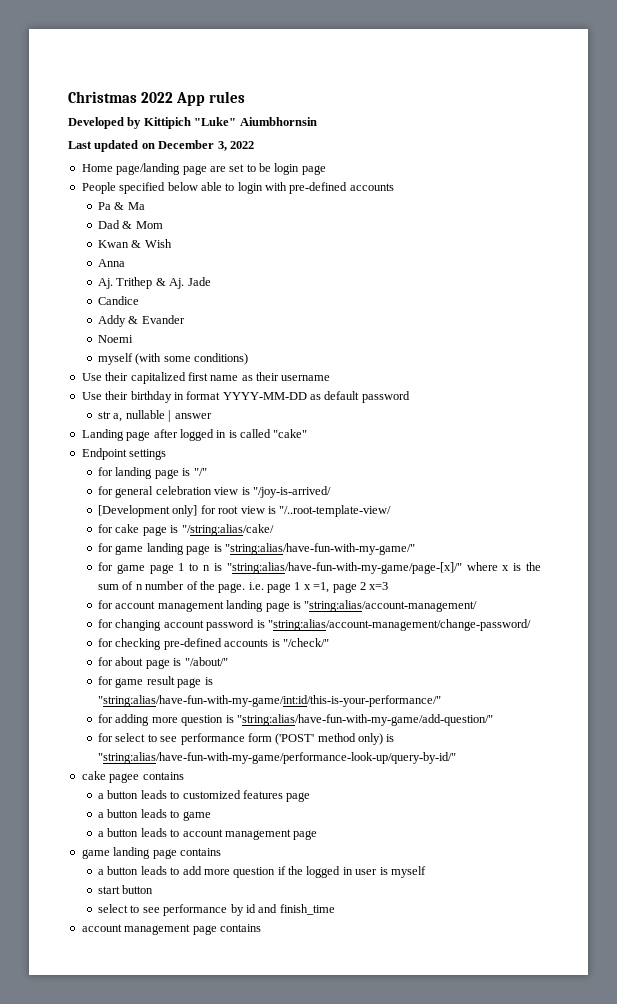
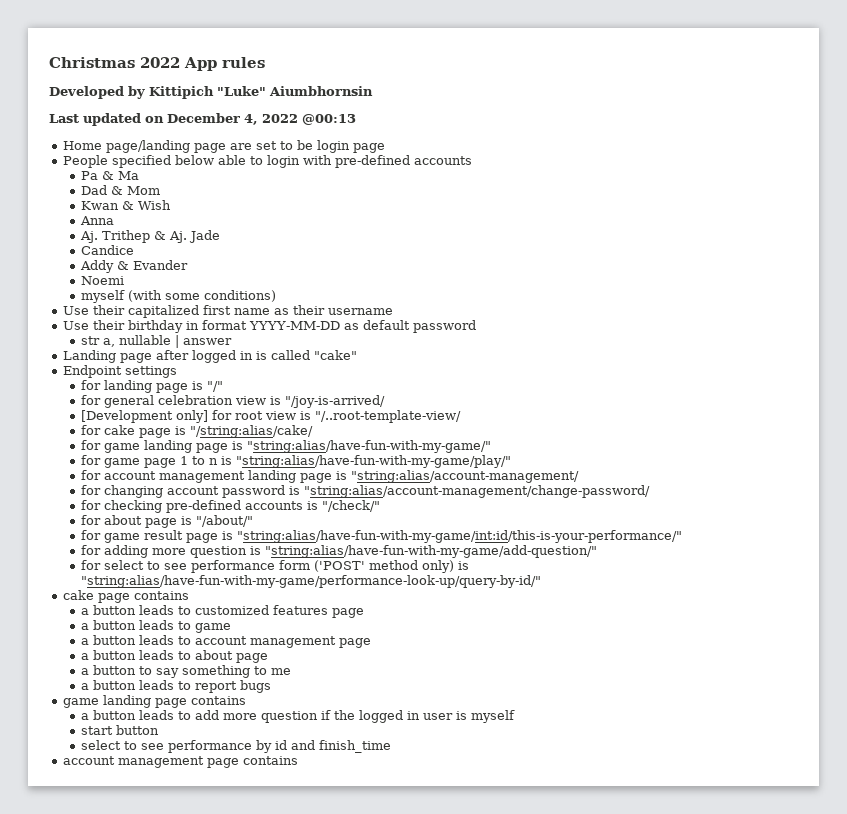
- Last updated on December 3, 2022
+ Last updated on December 4, 2022 @00:13
- for game page 1 to n is "string:alias/have-fun-with-my-game/page-[x]/" where x is the sum of n number of the page. i.e. page 1 x =1, page 2 x=3
+ for game page 1 to n is "string:alias/have-fun-with-my-game/play/"
- cake pagee contains
+ cake page contains
+ a button leads to about page
+ a button to say something to me
+ a button leads to report bugs

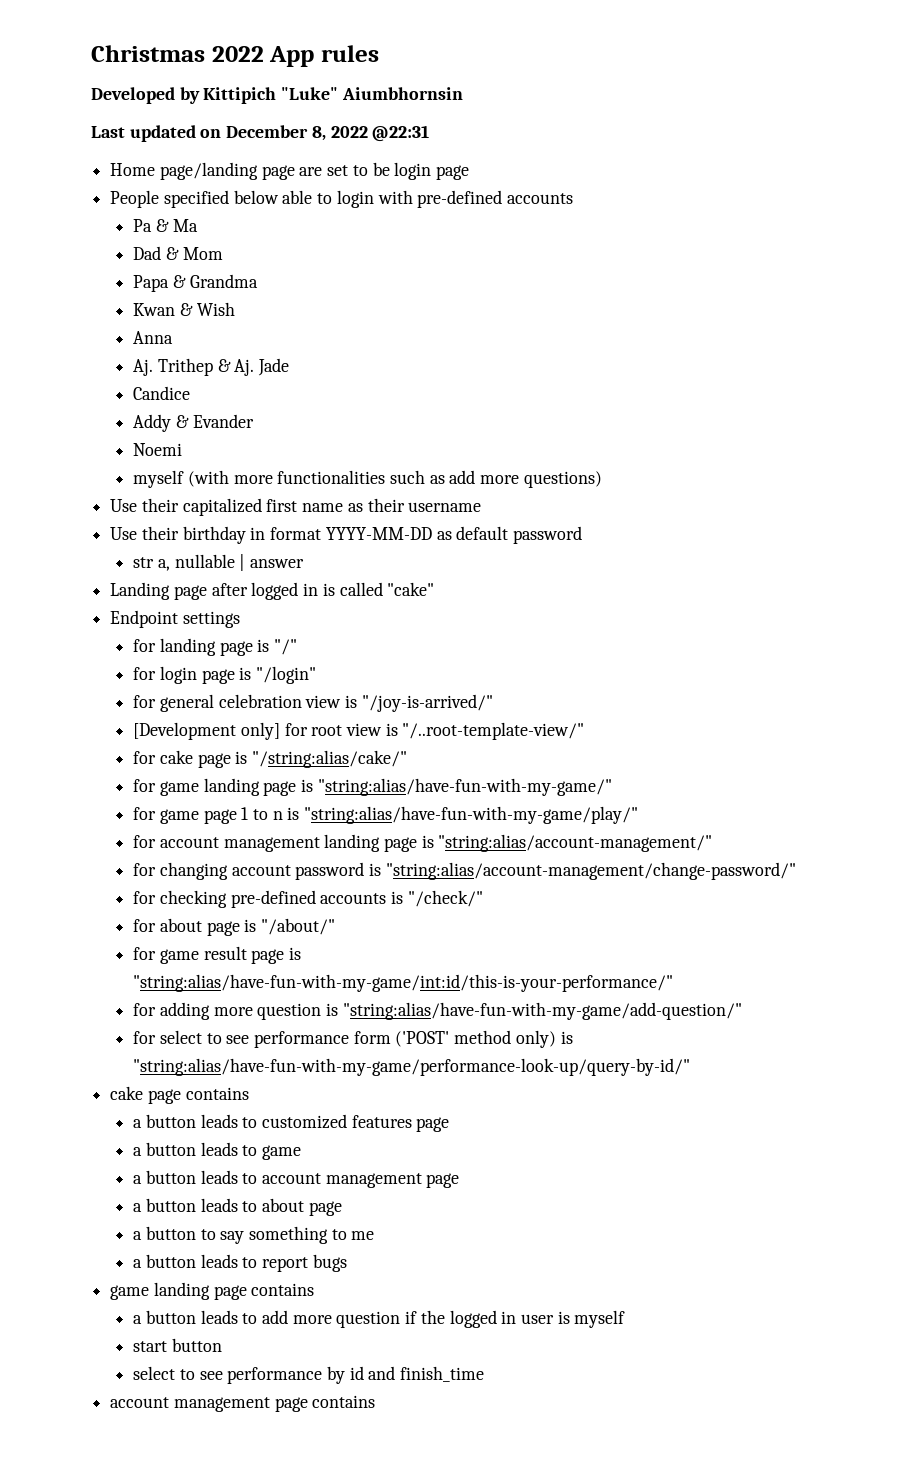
- Last updated on December 4, 2022 @00:13
+ Last updated on December 8, 2022 @22:31
+ Papa & Grandma
- myself (with some conditions)
+ myself (with more functionalities such as add more questions)
+ for login page is "/login"
- for general celebration view is "/joy-is-arrived/
+ for general celebration view is "/joy-is-arrived/"
- [Development only] for root view is "/..root-template-view/
+ [Development only] for root view is "/..root-template-view/"
- for cake page is "/string:alias/cake/
+ for cake page is "/string:alias/cake/"
- for account management landing page is "string:alias/account-management/
+ for account management landing page is "string:alias/account-management/"
- for changing account password is "string:alias/account-management/change-password/
+ for changing account password is "string:alias/account-management/change-password/"

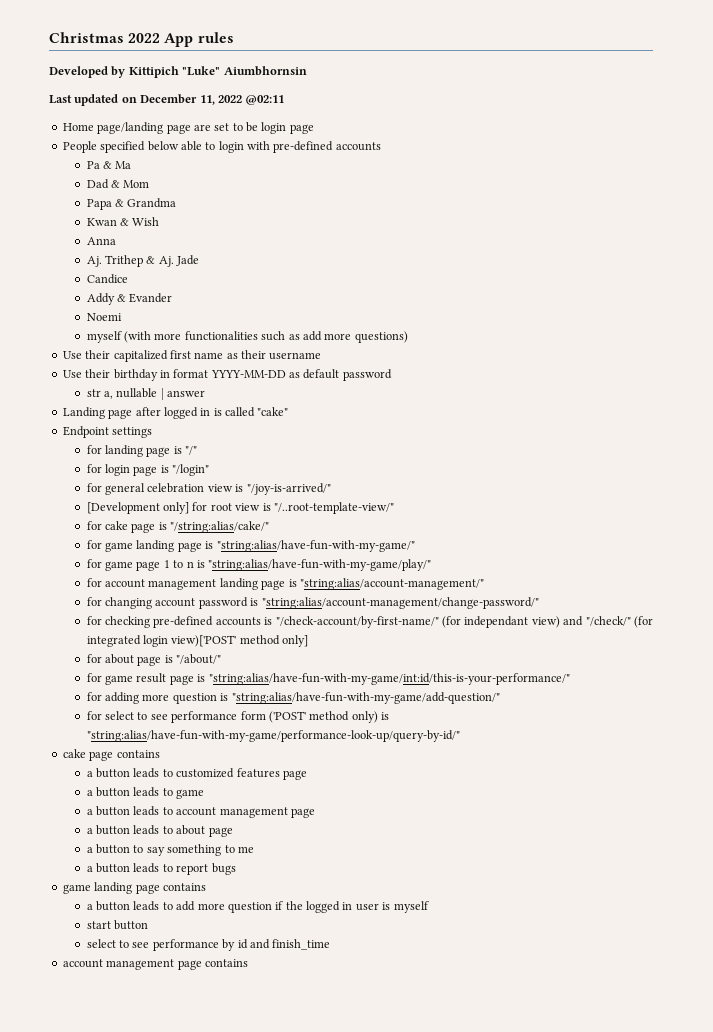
- Last updated on December 8, 2022 @22:31
+ Last updated on December 11, 2022 @02:11
- for checking pre-defined accounts is "/check/"
+ for checking pre-defined accounts is "/check-account/by-first-name/" (for independant view) and "/check/" (for integrated login view)['POST' method only]

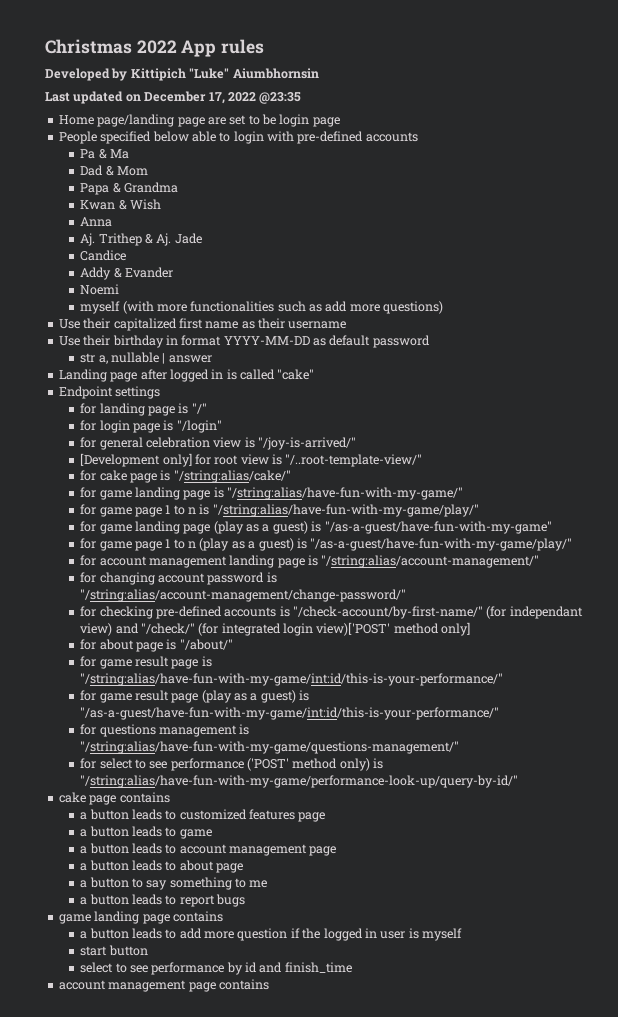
- Last updated on December 11, 2022 @02:11
+ Last updated on December 17, 2022 @23:35
- for game landing page is "string:alias/have-fun-with-my-game/"
+ for game landing page is "/string:alias/have-fun-with-my-game/"
- for game page 1 to n is "string:alias/have-fun-with-my-game/play/"
+ for game page 1 to n is "/string:alias/have-fun-with-my-game/play/"
+ for game landing page (play as a guest) is "/as-a-guest/have-fun-with-my-game"
+ for game page 1 to n (play as a guest) is "/as-a-guest/have-fun-with-my-game/play/"
- for account management landing page is "string:alias/account-management/"
+ for account management landing page is "/string:alias/account-management/"
- for changing account password is "string:alias/account-management/change-password/"
+ for changing account password is "/string:alias/account-management/change-password/"
- for game result page is "string:alias/have-fun-with-my-game/int:id/this-is-your-performance/"
- for adding more question is "string:alias/have-fun-with-my-game/add-question/"
+ for game result page is "/string:alias/have-fun-with-my-game/int:id/this-is-your-performance/"
+ for game result page (play as a guest) is "/as-a-guest/have-fun-with-my-game/int:id/this-is-your-performance/"
+ for questions management is "/string:alias/have-fun-with-my-game/questions-management/"
- for select to see performance form ('POST' method only) is "string:alias/have-fun-with-my-game/performance-look-up/query-by-id/"
+ for select to see performance ('POST' method only) is "/string:alias/have-fun-with-my-game/performance-look-up/query-by-id/"

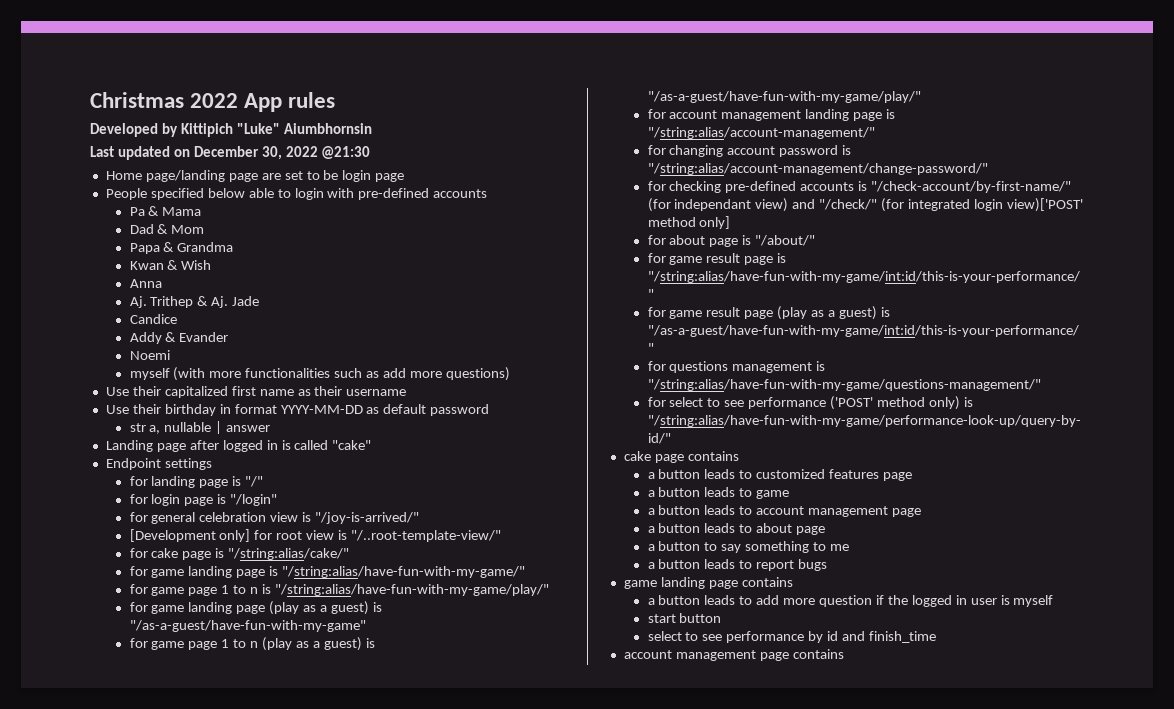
- Last updated on December 17, 2022 @23:35
+ Last updated on December 30, 2022 @21:30
- Pa & Ma
+ Pa & Mama

